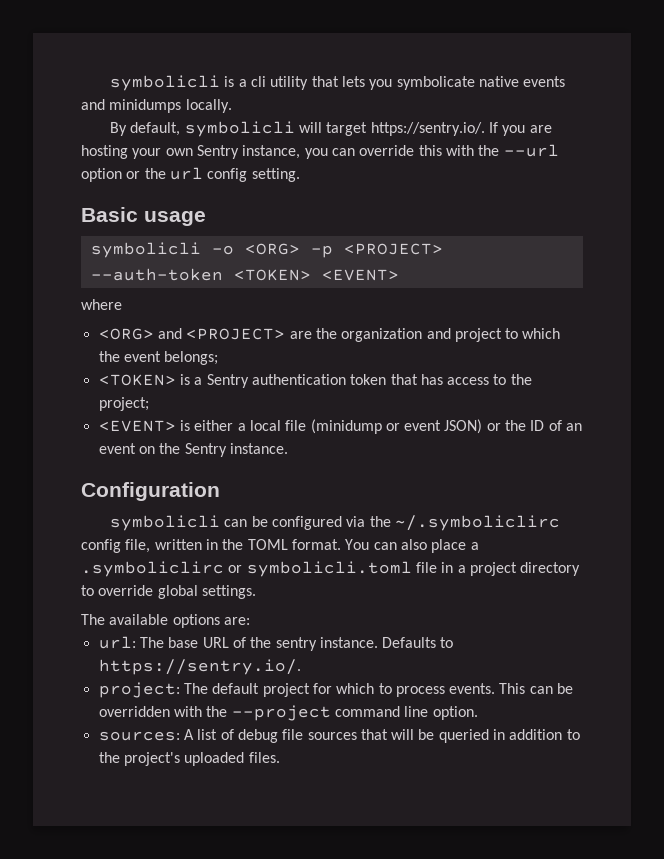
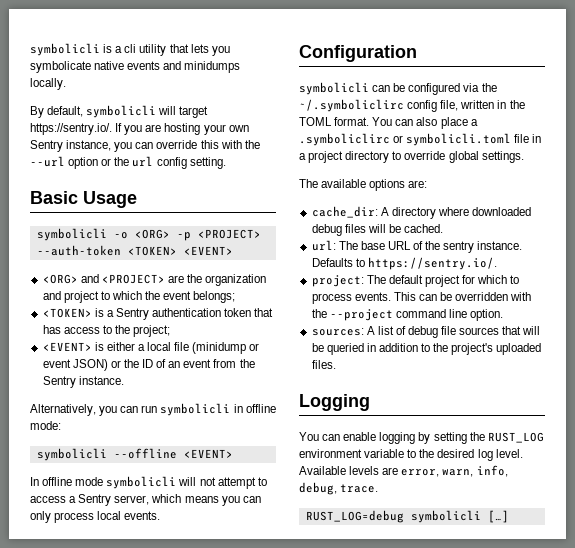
- Basic usage
+ Basic Usage
- where
- <EVENT> is either a local file (minidump or event JSON) or the ID of an event on the Sentry instance.
+ <EVENT> is either a local file (minidump or event JSON) or the ID of an event from the Sentry instance.
+ Alternatively, you can run symbolicli in offline mode:
+ symbolicli --offline <EVENT>
+ In offline mode symbolicli will not attempt to access a Sentry server, which means you can only process local events.
+ cache_dir: A directory where downloaded debug files will be cached.
+ Logging
+ You can enable logging by setting the RUST_LOG environment variable to the desired log level. Available levels are error, warn, info, debug, trace.
+ RUST_LOG=debug symbolicli […]

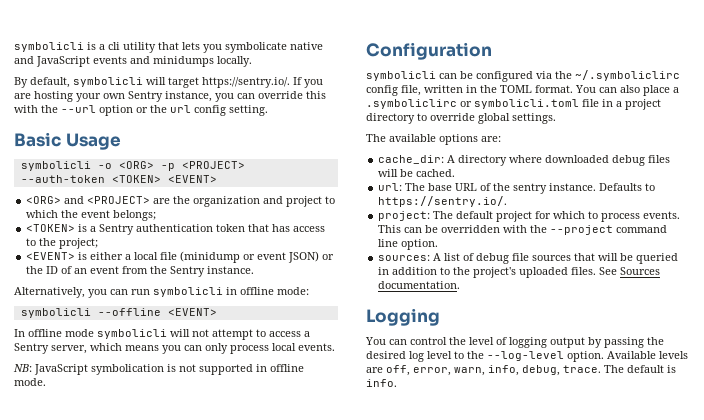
- symbolicli is a cli utility that lets you symbolicate native events and minidumps locally.
+ symbolicli is a cli utility that lets you symbolicate native and JavaScript events and minidumps locally.
+ NB: JavaScript symbolication is not supported in offline mode.
+ See Sources documentation.
- You can enable logging by setting the RUST_LOG environment variable to the desired log level.
+ You can control the level of logging output by passing the desired log level to the --log-level option.
- Available levels are error, warn, info, debug, trace.
- RUST_LOG=debug symbolicli […]
+ Available levels are off, error, warn, info, debug, trace. The default is info.

